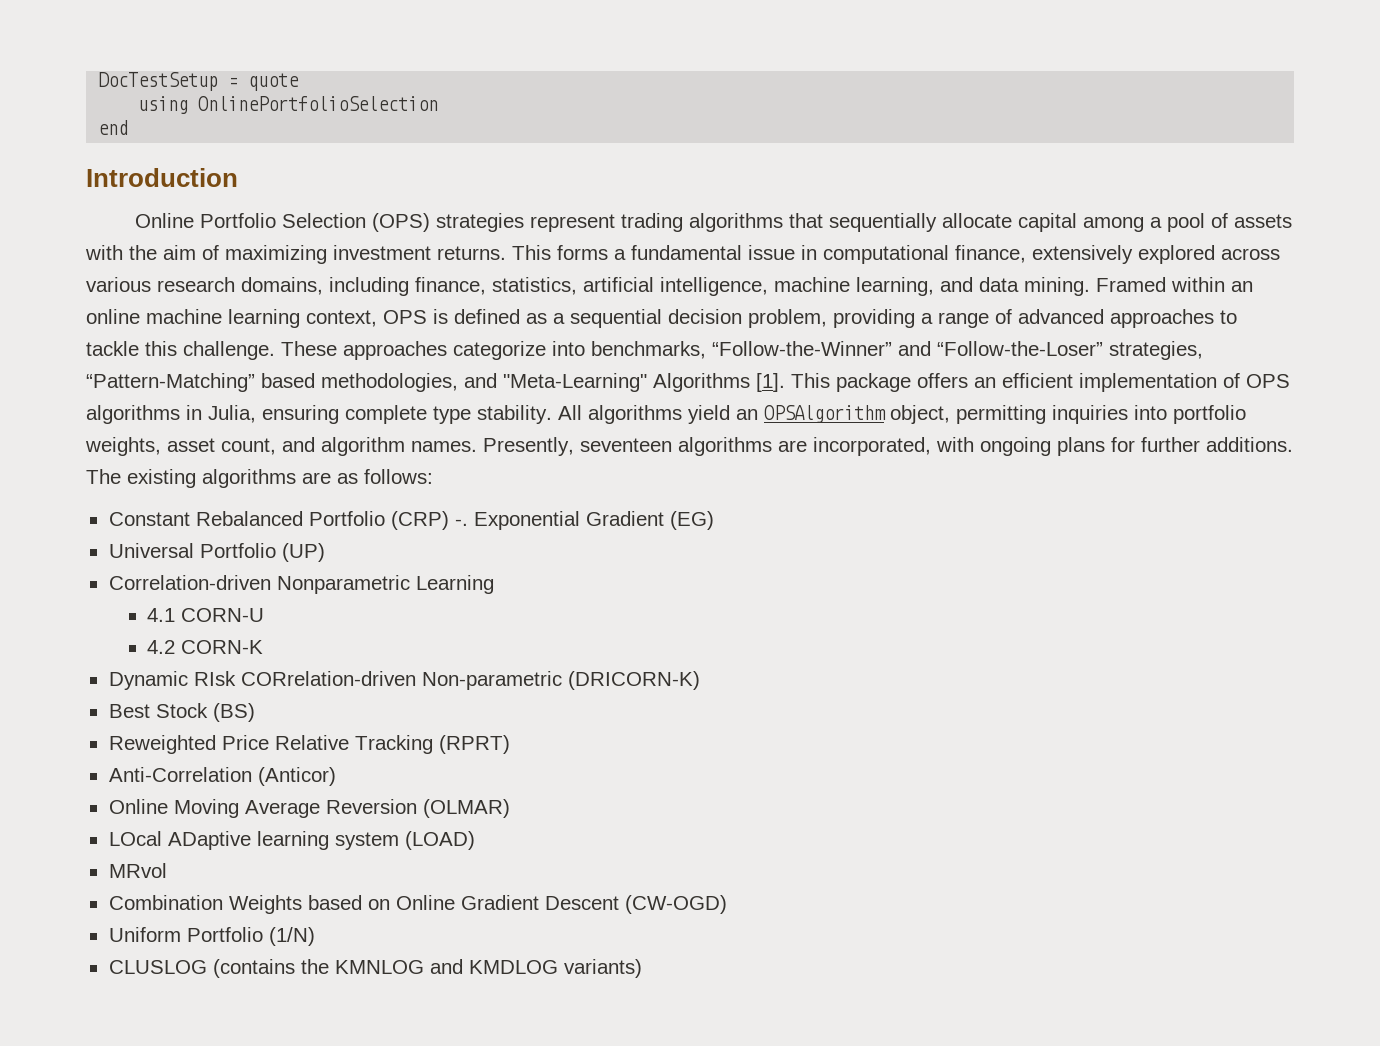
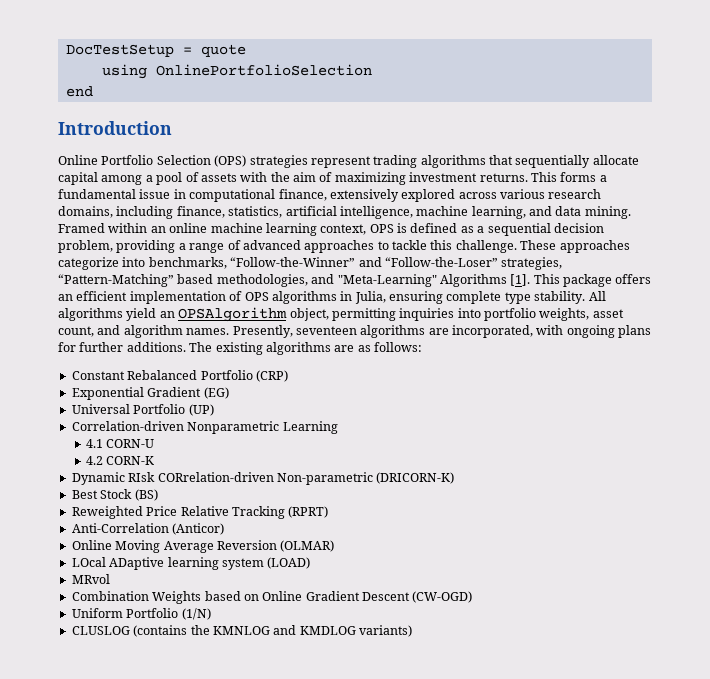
- Constant Rebalanced Portfolio (CRP) -. Exponential Gradient (EG)
+ Constant Rebalanced Portfolio (CRP)
+ Exponential Gradient (EG)

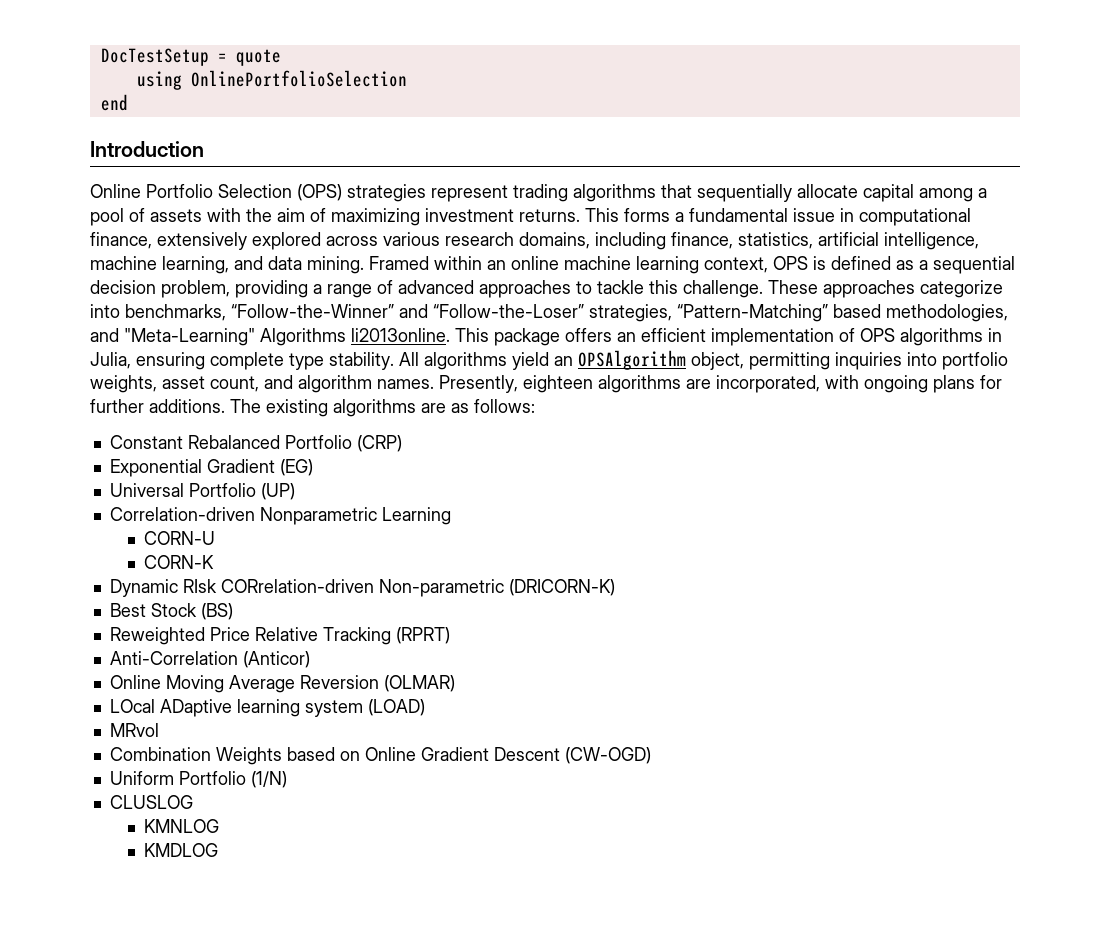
- These approaches categorize into benchmarks, “Follow-the-Winner” and “Follow-the-Loser” strategies, “Pattern-Matching” based methodologies, and "Meta-Learning" Algorithms [1].
+ These approaches categorize into benchmarks, “Follow-the-Winner” and “Follow-the-Loser” strategies, “Pattern-Matching” based methodologies, and "Meta-Learning" Algorithms li2013online.
- Presently, seventeen algorithms are incorporated, with ongoing plans for further additions.
+ Presently, eighteen algorithms are incorporated, with ongoing plans for further additions.
- 4.1 CORN-U
+ CORN-U
- 4.2 CORN-K
+ CORN-K
- CLUSLOG (contains the KMNLOG and KMDLOG variants)
+ CLUSLOG
+ KMNLOG
+ KMDLOG

